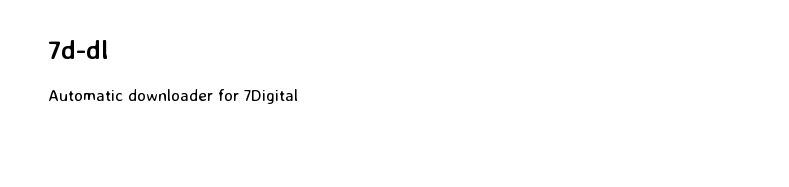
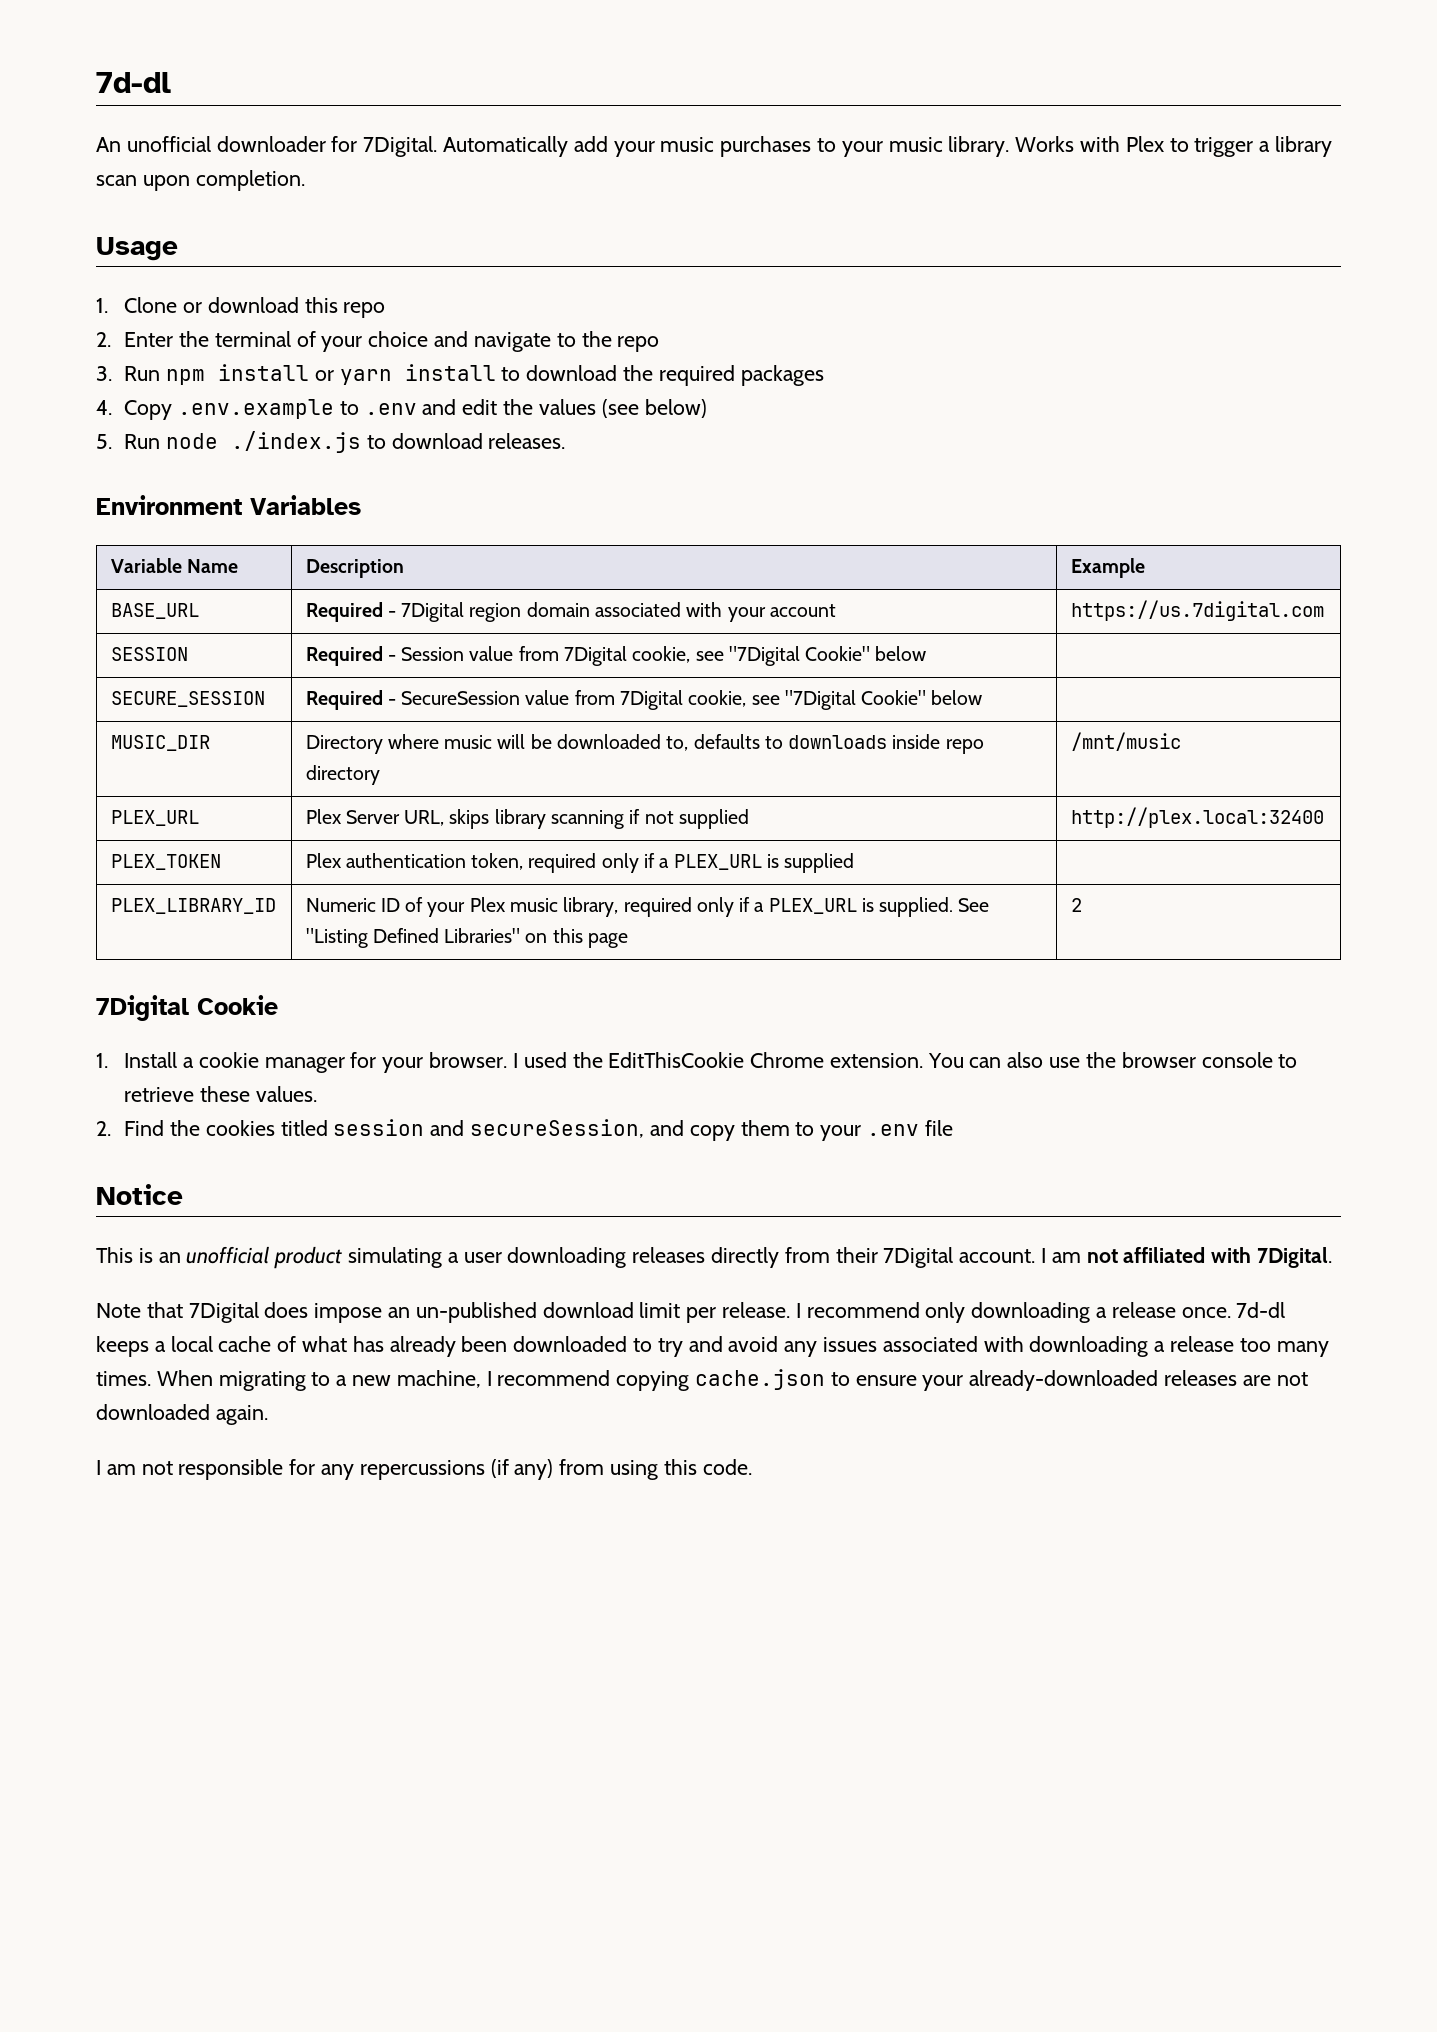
- Automatic downloader for 7Digital
+ An unofficial downloader for 7Digital. Automatically add your music purchases to your music library. Works with Plex to trigger a library scan upon completion.
+ Usage
+ 1. Clone or download this repo
+ 2. Enter the terminal of your choice and navigate to the repo
+ 3. Run npm install or yarn install to download the required packages
+ 4. Copy .env.example to .env and edit the values (see below)
+ 5. Run node ./index.js to download releases.
+ Environment Variables
+ Variable Name | Description | Example
+ BASE_URL | Required - 7Digital region domain associated with your account | https://us.7digital.com
+ SESSION | Required - Session value from 7Digital cookie, see "7Digital Cookie" below |
+ SECURE_SESSION | Required - SecureSession value from 7Digital cookie, see "7Digital Cookie" below |
+ MUSIC_DIR | Directory where music will be downloaded to, defaults to downloads inside repo directory | /mnt/music
+ PLEX_URL | Plex Server URL, skips library scanning if not supplied | http://plex.local:32400
+ PLEX_TOKEN | Plex authentication token, required only if a PLEX_URL is supplied |
+ PLEX_LIBRARY_ID | Numeric ID of your Plex music library, required only if a PLEX_URL is supplied. See "Listing Defined Libraries" on this page | 2
+ 7Digital Cookie
+ 1. Install a cookie manager for your browser. I used the EditThisCookie Chrome extension. You can also use the browser console to retrieve these values.
+ 2. Find the cookies titled session and secureSession, and copy them to your .env file
+ Notice
+ This is an unofficial product simulating a user downloading releases directly from their 7Digital account. I am not affiliated with 7Digital.
+ Note that 7Digital does impose an un-published download limit per release. I recommend only downloading a release once. 7d-dl keeps a local cache of what has already been downloaded to try and avoid any issues associated with downloading a release too many times. When migrating to a new machine, I recommend copying cache.json to ensure your already-downloaded releases are not downloaded again.
+ I am not responsible for any repercussions (if any) from using this code.

